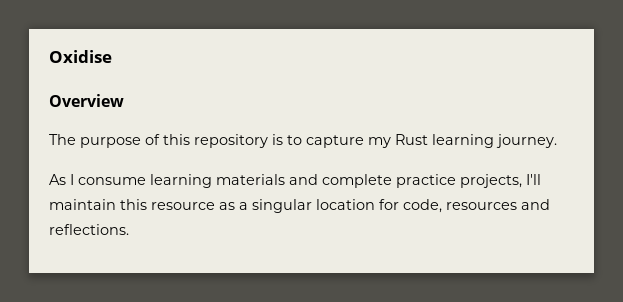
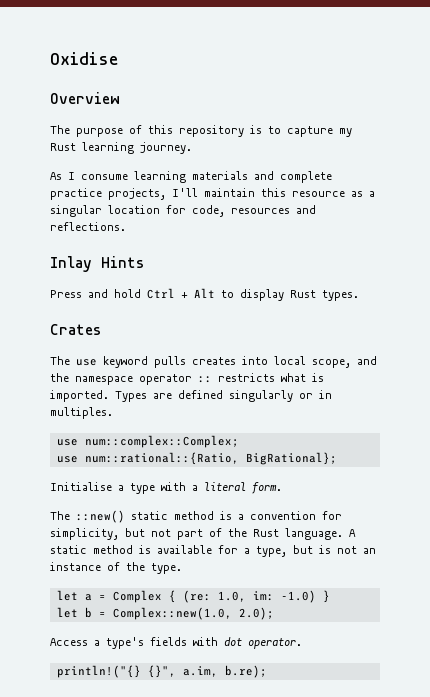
+ Inlay Hints
+ Press and hold Ctrl + Alt to display Rust types.
+ Crates
+ The use keyword pulls creates into local scope, and the namespace operator :: restricts what is imported. Types are defined singularly or in multiples.
+ use num::complex::Complex;
+ use num::rational::{Ratio, BigRational};
+ Initialise a type with a literal form.
+ The ::new() static method is a convention for simplicity, but not part of the Rust language. A static method is available for a type, but is not an instance of the type.
+ let a = Complex { (re: 1.0, im: -1.0) }
+ let b = Complex::new(1.0, 2.0);
+ Access a type's fields with dot operator.
+ println!("{} {}", a.im, b.re);

